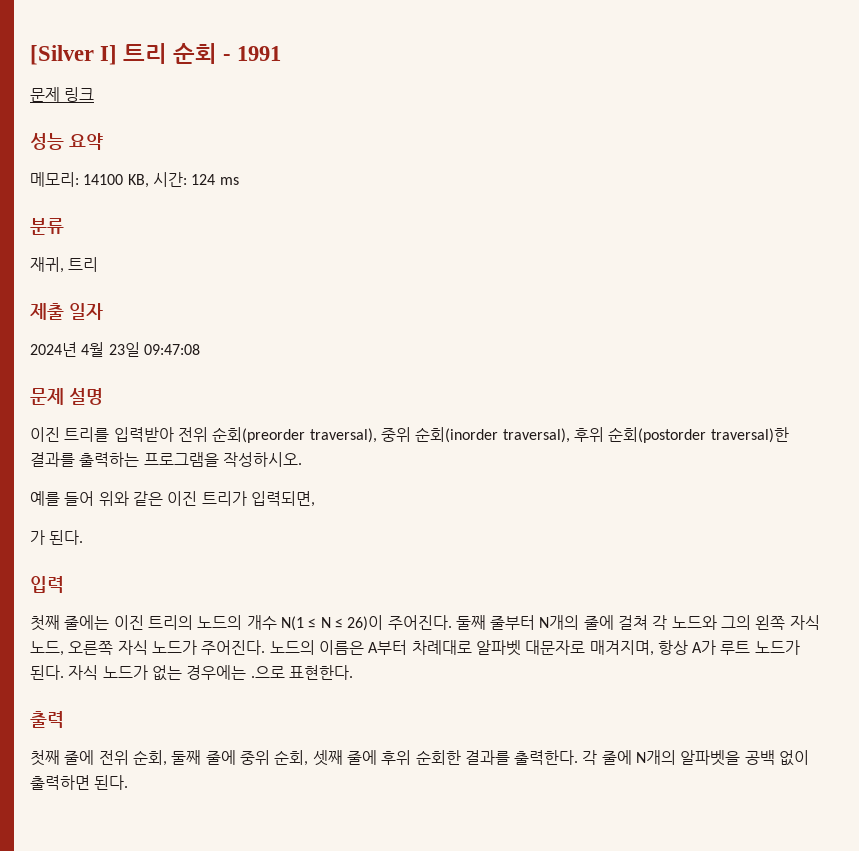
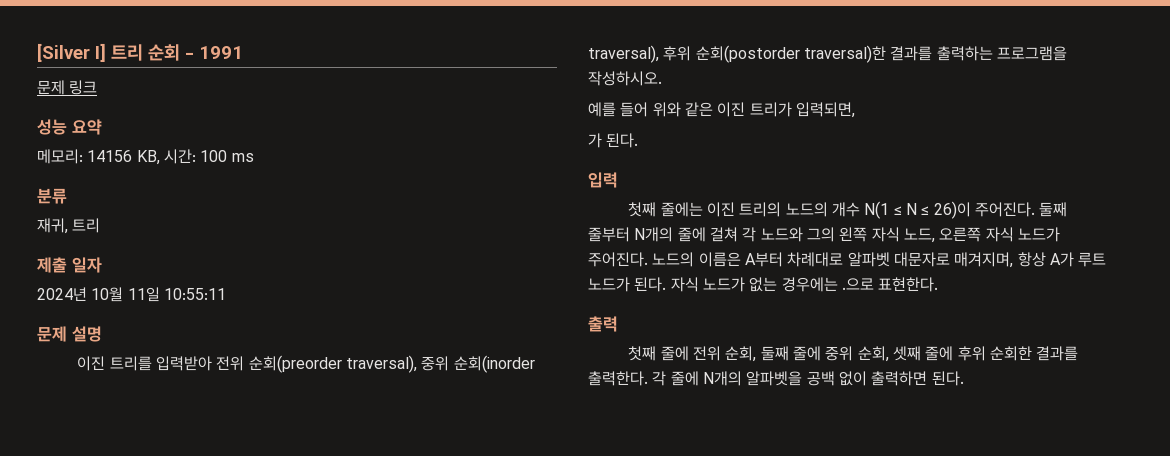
- 메모리: 14100 KB, 시간: 124 ms
+ 메모리: 14156 KB, 시간: 100 ms
- 2024년 4월 23일 09:47:08
+ 2024년 10월 11일 10:55:11

